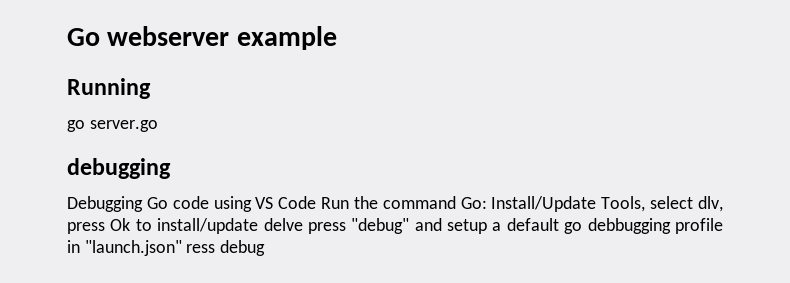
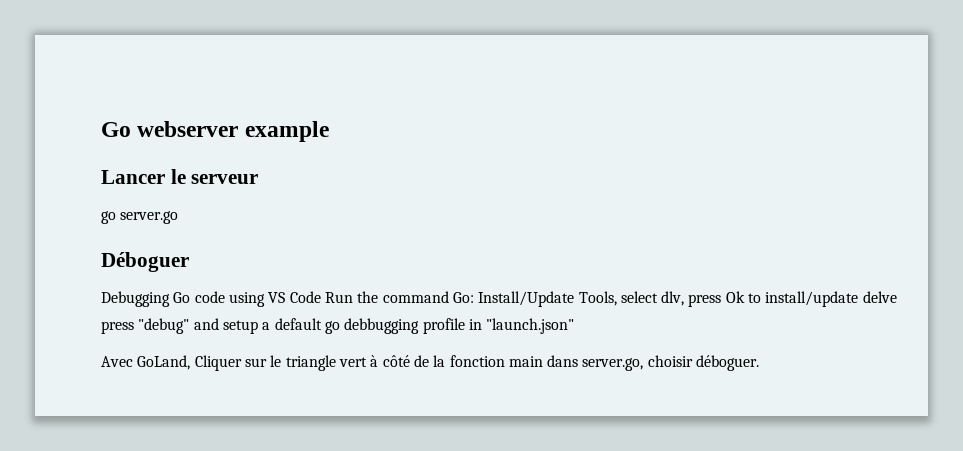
- Running
+ Lancer le serveur
- debugging
+ Déboguer
- Debugging Go code using VS Code Run the command Go: Install/Update Tools, select dlv, press Ok to install/update delve press "debug" and setup a default go debbugging profile in "launch.json" ress debug
+ Debugging Go code using VS Code Run the command Go: Install/Update Tools, select dlv, press Ok to install/update delve press "debug" and setup a default go debbugging profile in "launch.json"
+ Avec GoLand, Cliquer sur le triangle vert à côté de la fonction main dans server.go, choisir déboguer.

